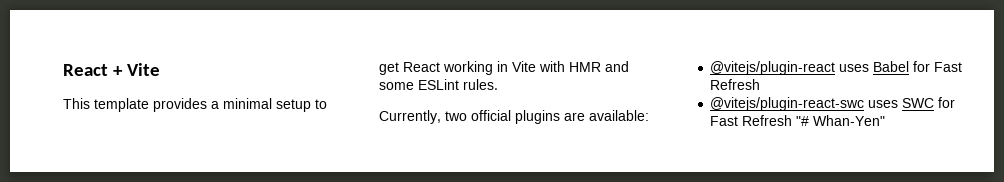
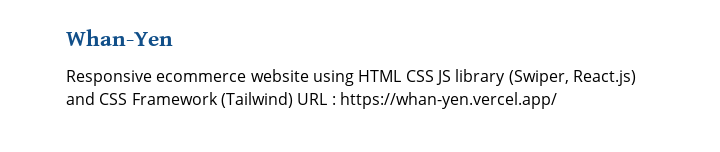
- React + Vite
- This template provides a minimal setup to get React working in Vite with HMR and some ESLint rules.
- Currently, two official plugins are available:
- @vitejs/plugin-react uses Babel for Fast Refresh
- @vitejs/plugin-react-swc uses SWC for Fast Refresh "# Whan-Yen"
+ Whan-Yen
+ Responsive ecommerce website using HTML CSS JS library (Swiper, React.js) and CSS Framework (Tailwind) URL : https://whan-yen.vercel.app/

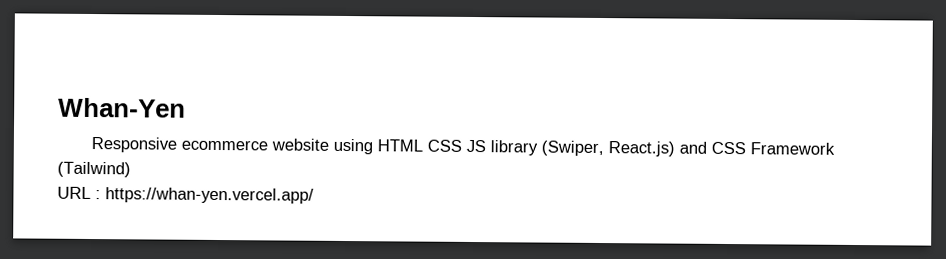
- Responsive ecommerce website using HTML CSS JS library (Swiper, React.js) and CSS Framework (Tailwind) URL : https://whan-yen.vercel.app/
+ Responsive ecommerce website using HTML CSS JS library (Swiper, React.js) and CSS Framework (Tailwind)
+ URL : https://whan-yen.vercel.app/

